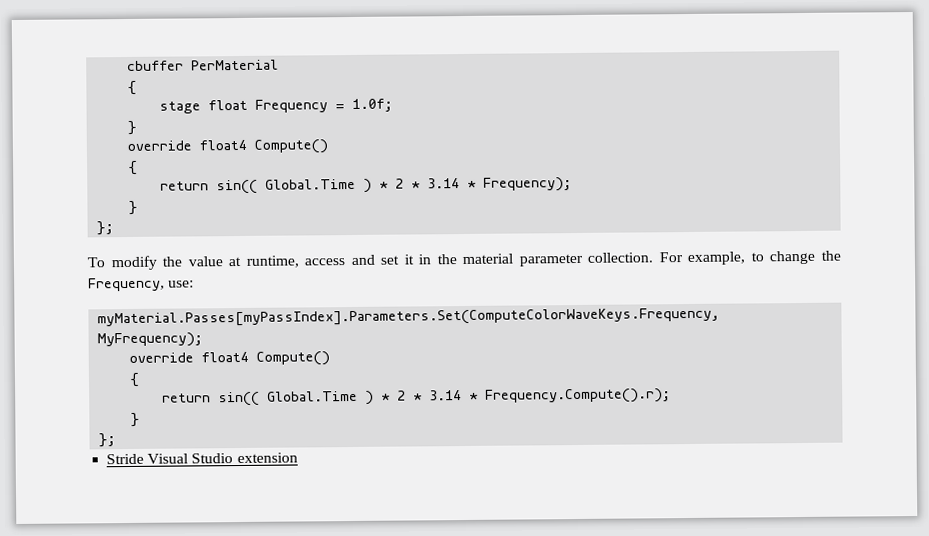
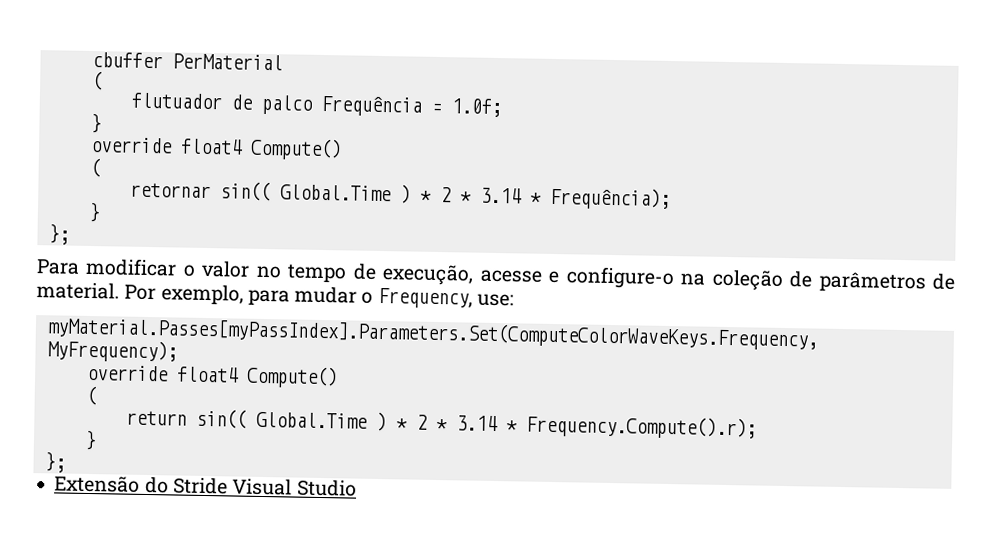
  cbuffer PerMaterial
- {
- stage float Frequency = 1.0f;
+ (
+ flutuador de palco Frequência = 1.0f;
  }
  override float4 Compute()
- {
- return sin(( Global.Time ) * 2 * 3.14 * Frequency);
+ (
+ retornar sin(( Global.Time ) * 2 * 3.14 * Frequência);
  }
  };
- To modify the value at runtime, access and set it in the material parameter collection. For example, to change the Frequency, use:
+ Para modificar o valor no tempo de execução, acesse e configure-o na coleção de parâmetros de material. Por exemplo, para mudar o Frequency, use:
  myMaterial.Passes[myPassIndex].Parameters.Set(ComputeColorWaveKeys.Frequency, MyFrequency);
  override float4 Compute()
- {
+ (
- Stride Visual Studio extension
+ Extensão do Stride Visual Studio

